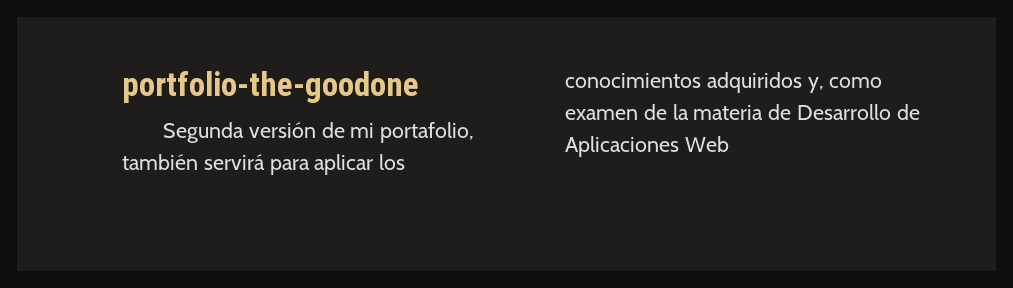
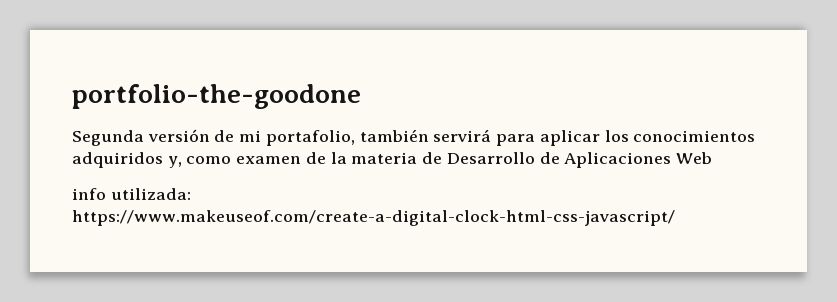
+ info utilizada: https://www.makeuseof.com/create-a-digital-clock-html-css-javascript/

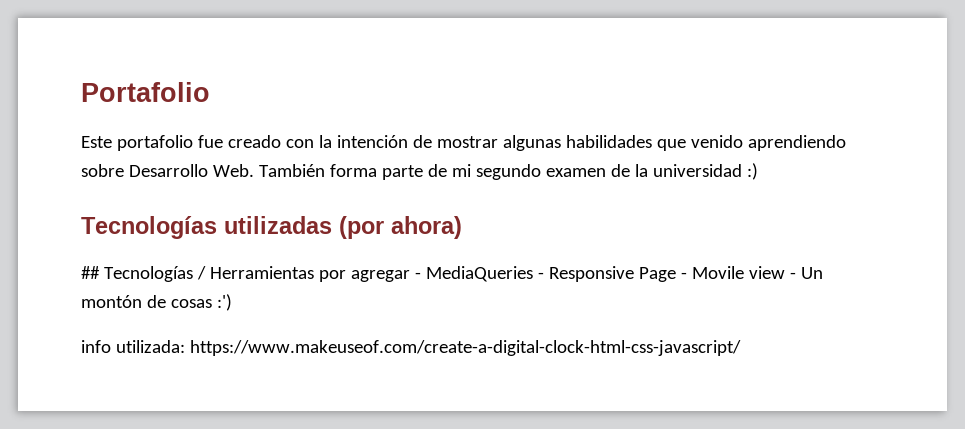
- portfolio-the-goodone
- Segunda versión de mi portafolio, también servirá para aplicar los conocimientos adquiridos y, como examen de la materia de Desarrollo de Aplicaciones Web
+ Portafolio
+ Este portafolio fue creado con la intención de mostrar algunas habilidades que venido aprendiendo sobre Desarrollo Web. También forma parte de mi segundo examen de la universidad :)
+ Tecnologías utilizadas (por ahora)
+ ## Tecnologías / Herramientas por agregar - MediaQueries - Responsive Page - Movile view - Un montón de cosas :')

